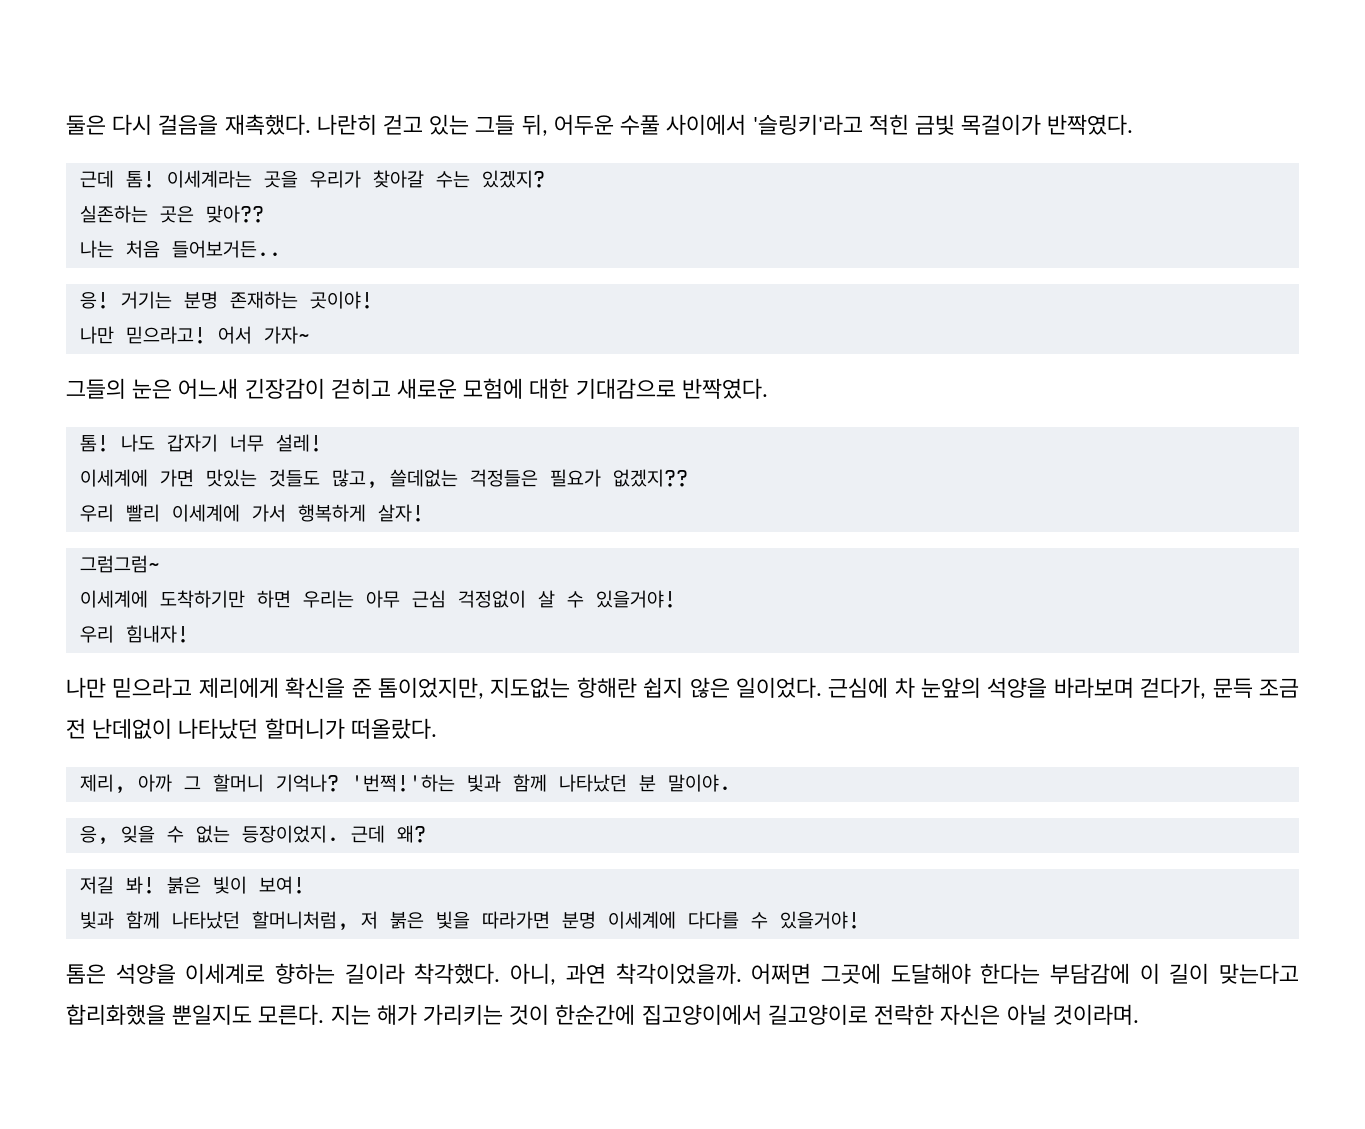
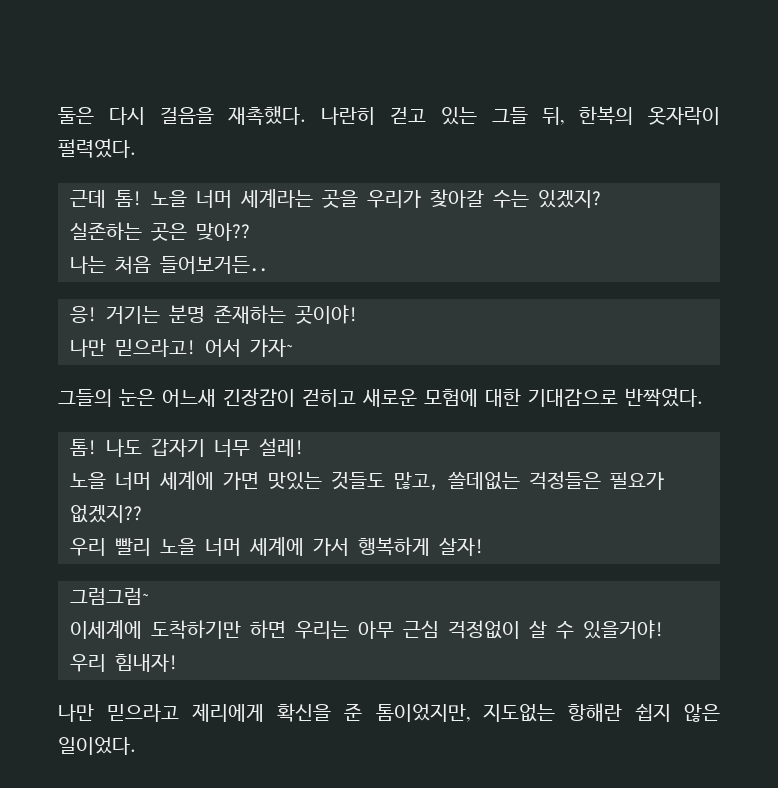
- 나란히 걷고 있는 그들 뒤, 어두운 수풀 사이에서 '슬링키'라고 적힌 금빛 목걸이가 반짝였다.
+ 나란히 걷고 있는 그들 뒤, 한복의 옷자락이 펄력였다.
- 이세계라는 곳을 우리가 찾아갈 수는 있겠지?
+ 노을 너머 세계라는 곳을 우리가 찾아갈 수는 있겠지?
- 이세계에 가면 맛있는 것들도 많고, 쓸데없는 걱정들은 필요가 없겠지??
+ 노을 너머 세계에 가면 맛있는 것들도 많고, 쓸데없는 걱정들은 필요가 없겠지??
- 우리 빨리 이세계에 가서 행복하게 살자!
+ 우리 빨리 노을 너머 세계에 가서 행복하게 살자!
- 근심에 차 눈앞의 석양을 바라보며 걷다가, 문득 조금 전 난데없이 나타났던 할머니가 떠올랐다.
- 제리, 아까 그 할머니 기억나? '번쩍!'하는 빛과 함께 나타났던 분 말이야.
- 응, 잊을 수 없는 등장이었지. 근데 왜?
- 저길 봐! 붉은 빛이 보여!
- 빛과 함께 나타났던 할머니처럼, 저 붉은 빛을 따라가면 분명 이세계에 다다를 수 있을거야!
- 톰은 석양을 이세계로 향하는 길이라 착각했다. 아니, 과연 착각이었을까. 어쩌면 그곳에 도달해야 한다는 부담감에 이 길이 맞는다고 합리화했을 뿐일지도 모른다. 지는 해가 가리키는 것이 한순간에 집고양이에서 길고양이로 전락한 자신은 아닐 것이라며.

